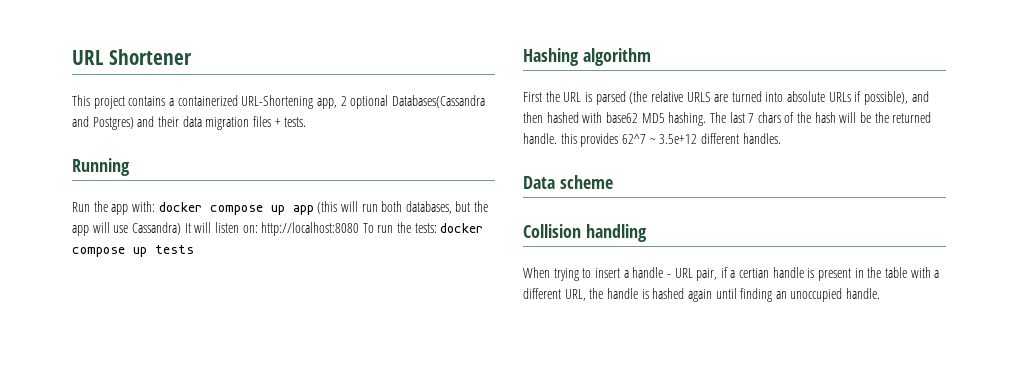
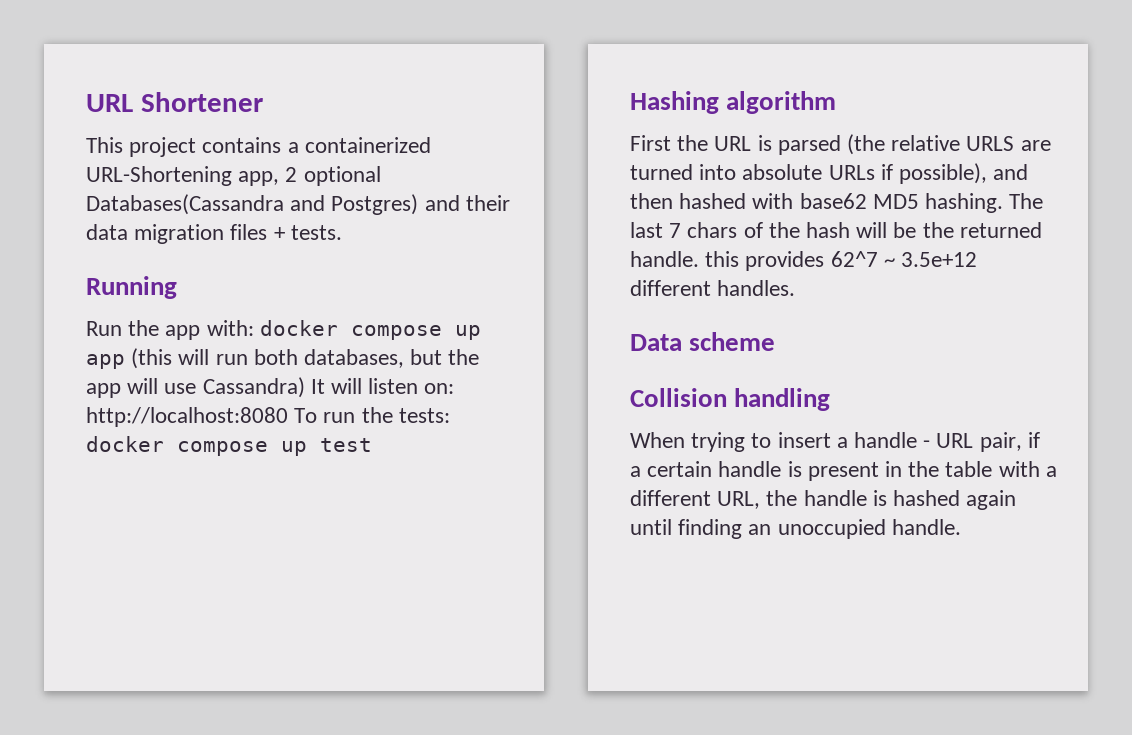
- Run the app with: docker compose up app (this will run both databases, but the app will use Cassandra) It will listen on: http://localhost:8080 To run the tests: docker compose up tests
+ Run the app with: docker compose up app (this will run both databases, but the app will use Cassandra) It will listen on: http://localhost:8080 To run the tests: docker compose up test
- When trying to insert a handle - URL pair, if a certian handle is present in the table with a different URL, the handle is hashed again until finding an unoccupied handle.
+ When trying to insert a handle - URL pair, if a certain handle is present in the table with a different URL, the handle is hashed again until finding an unoccupied handle.

